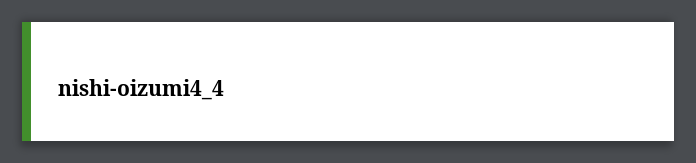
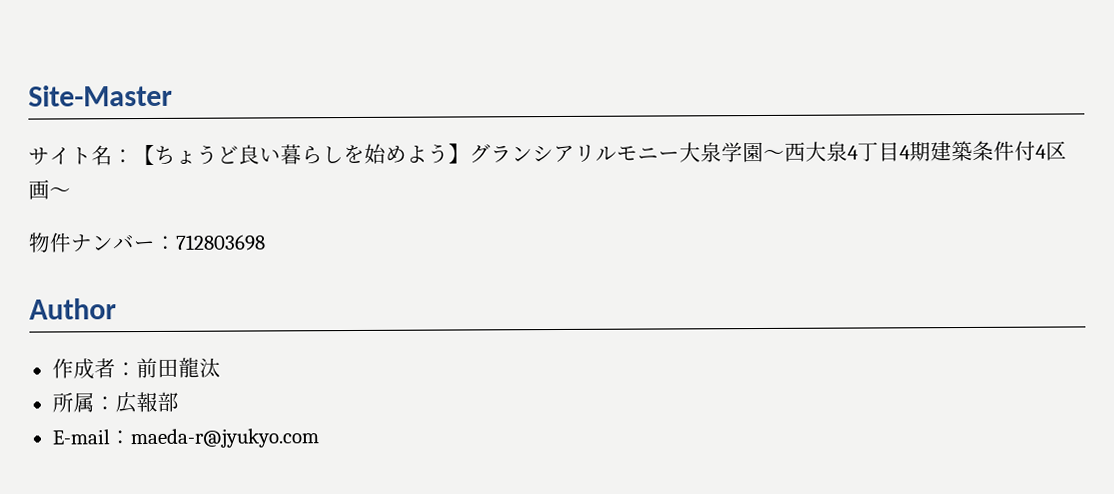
- nishi-oizumi4_4
+ Site-Master
+ サイト名：【ちょうど良い暮らしを始めよう】グランシアリルモニー大泉学園～西大泉4丁目4期建築条件付4区画～
+ 物件ナンバー：712803698
+ Author
+ 作成者：前田龍汰
+ 所属：広報部
+ E-mail：maeda-r@jyukyo.com

